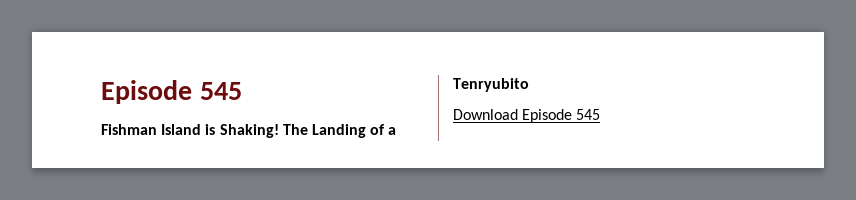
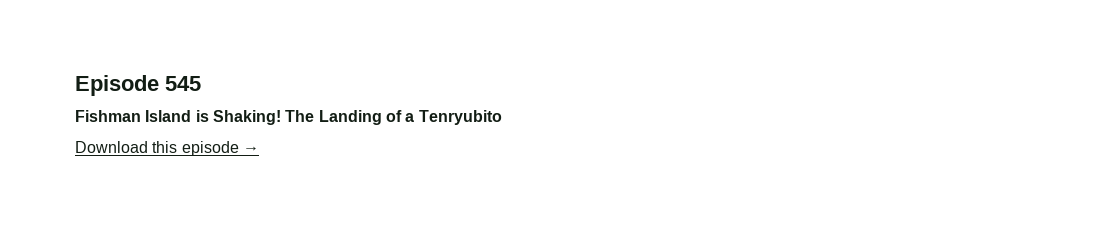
- Download Episode 545
+ Download this episode →

